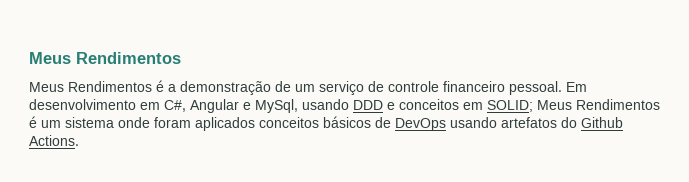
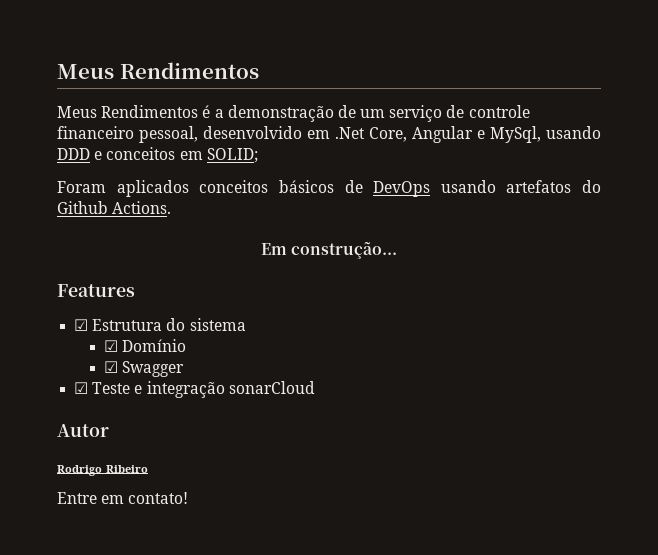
- Meus Rendimentos é a demonstração de um serviço de controle financeiro pessoal. Em desenvolvimento em C#, Angular e MySql, usando DDD e conceitos em SOLID; Meus Rendimentos é um sistema onde foram aplicados conceitos básicos de DevOps usando artefatos do Github Actions.
+ Meus Rendimentos é a demonstração de um serviço de controle financeiro pessoal, desenvolvido em .Net Core, Angular e MySql, usando DDD e conceitos em SOLID;
+ Foram aplicados conceitos básicos de DevOps usando artefatos do Github Actions.
+ Em construção...
+ Features
+ ☑ Estrutura do sistema
+ ☑ Domínio
+ ☑ Swagger
+ ☑ Teste e integração sonarCloud
+ Autor
+ Rodrigo Ribeiro
+ Entre em contato!

